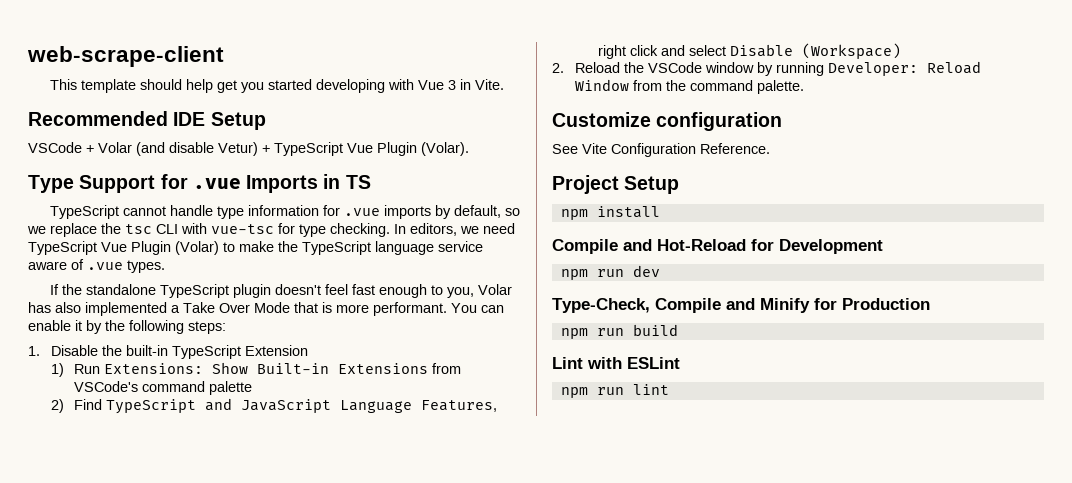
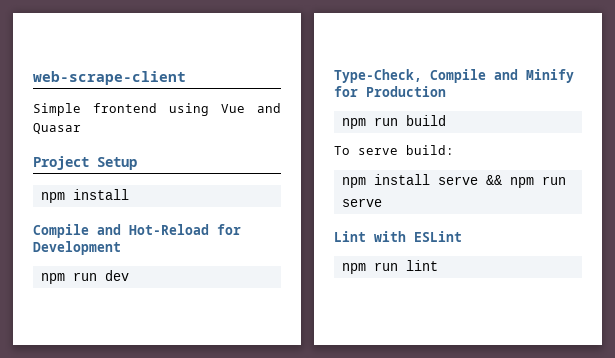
- This template should help get you started developing with Vue 3 in Vite.
- Recommended IDE Setup
- VSCode + Volar (and disable Vetur) + TypeScript Vue Plugin (Volar).
- Type Support for .vue Imports in TS
- TypeScript cannot handle type information for .vue imports by default, so we replace the tsc CLI with vue-tsc for type checking. In editors, we need TypeScript Vue Plugin (Volar) to make the TypeScript language service aware of .vue types.
- If the standalone TypeScript plugin doesn't feel fast enough to you, Volar has also implemented a Take Over Mode that is more performant. You can enable it by the following steps:
- 1. Disable the built-in TypeScript Extension
- 1) Run Extensions: Show Built-in Extensions from VSCode's command palette
- 2) Find TypeScript and JavaScript Language Features, right click and select Disable (Workspace)
- 2. Reload the VSCode window by running Developer: Reload Window from the command palette.
- Customize configuration
- See Vite Configuration Reference.
+ Simple frontend using Vue and Quasar
+ To serve build:
+ npm install serve && npm run serve

